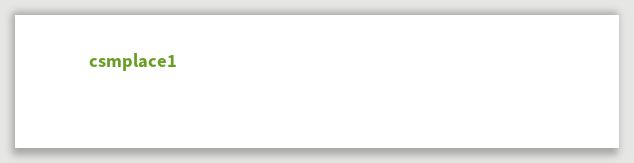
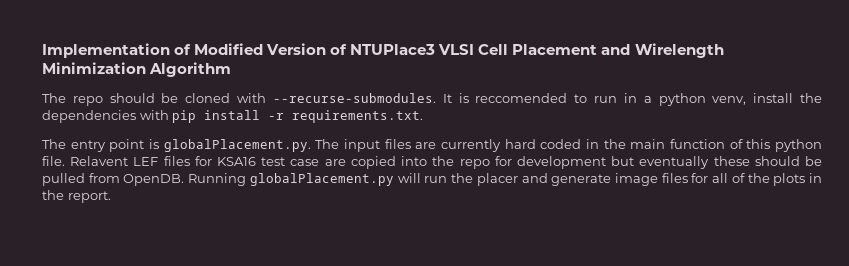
- csmplace1
+ Implementation of Modified Version of NTUPlace3 VLSI Cell Placement and Wirelength Minimization Algorithm
+ The repo should be cloned with --recurse-submodules. It is reccomended to run in a python venv, install the dependencies with pip install -r requirements.txt.
+ The entry point is globalPlacement.py. The input files are currently hard coded in the main function of this python file. Relavent LEF files for KSA16 test case are copied into the repo for development but eventually these should be pulled from OpenDB. Running globalPlacement.py will run the placer and generate image files for all of the plots in the report.

